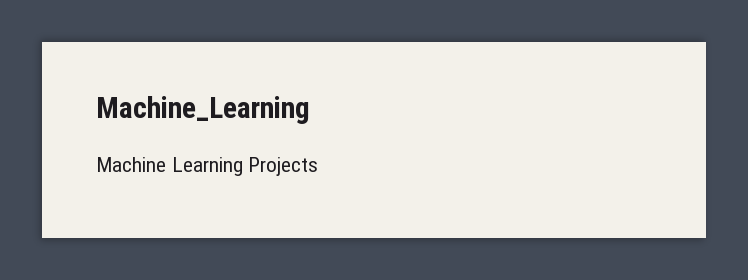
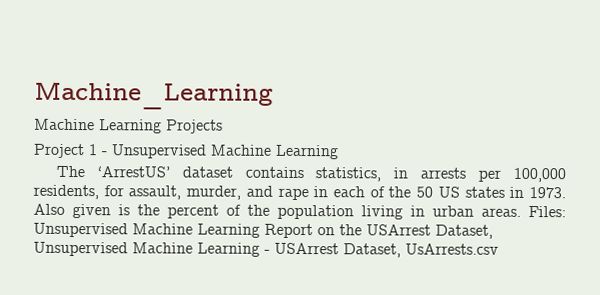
+ Project 1 - Unsupervised Machine Learning
+ The ‘ArrestUS’ dataset contains statistics, in arrests per 100,000 residents, for assault, murder, and rape in each of the 50 US states in 1973. Also given is the percent of the population living in urban areas. Files: Unsupervised Machine Learning Report on the USArrest Dataset, Unsupervised Machine Learning - USArrest Dataset, UsArrests.csv

